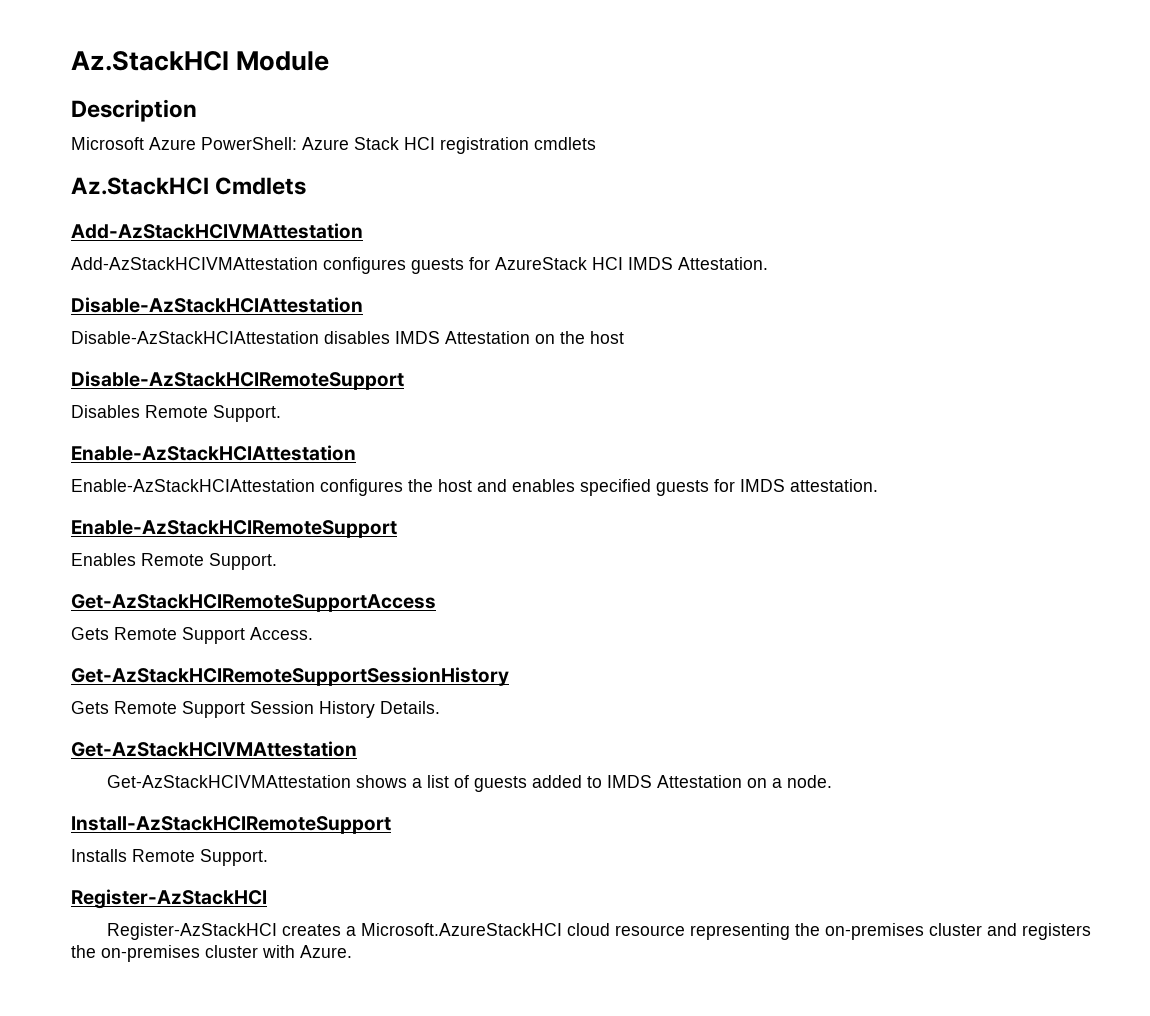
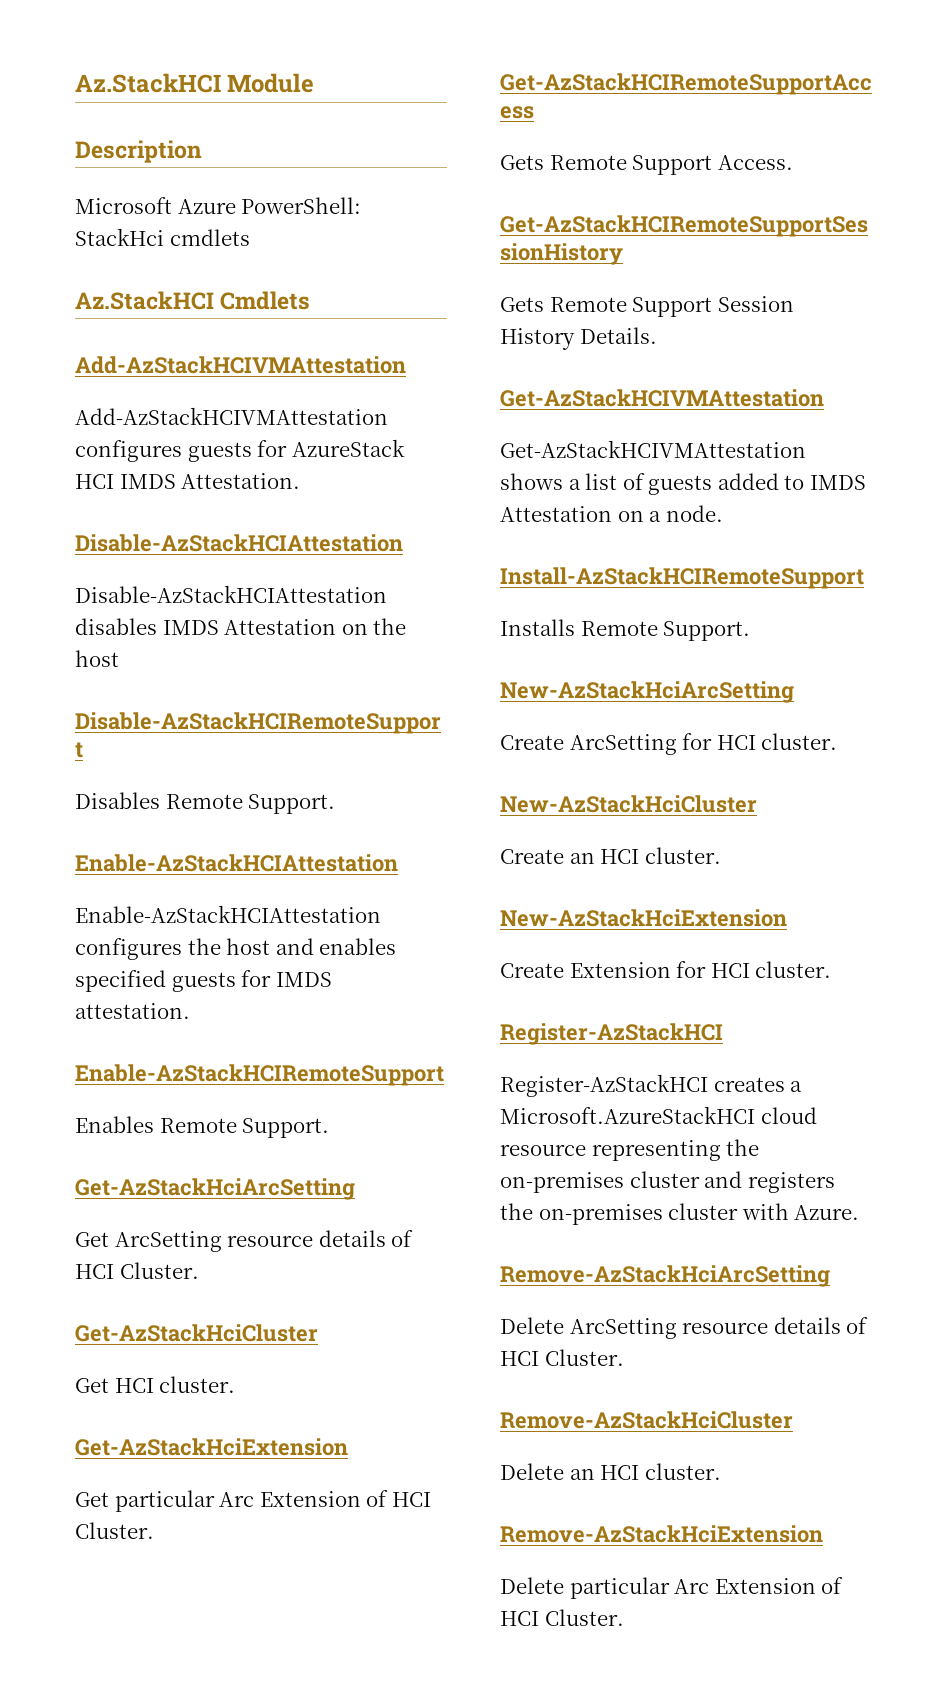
- Microsoft Azure PowerShell: Azure Stack HCI registration cmdlets
+ Microsoft Azure PowerShell: StackHci cmdlets
+ Get-AzStackHciArcSetting
+ Get ArcSetting resource details of HCI Cluster.
+ Get-AzStackHciCluster
+ Get HCI cluster.
+ Get-AzStackHciExtension
+ Get particular Arc Extension of HCI Cluster.
+ New-AzStackHciArcSetting
+ Create ArcSetting for HCI cluster.
+ New-AzStackHciCluster
+ Create an HCI cluster.
+ New-AzStackHciExtension
+ Create Extension for HCI cluster.
+ Remove-AzStackHciArcSetting
+ Delete ArcSetting resource details of HCI Cluster.
+ Remove-AzStackHciCluster
+ Delete an HCI cluster.
+ Remove-AzStackHciExtension
+ Delete particular Arc Extension of HCI Cluster.

